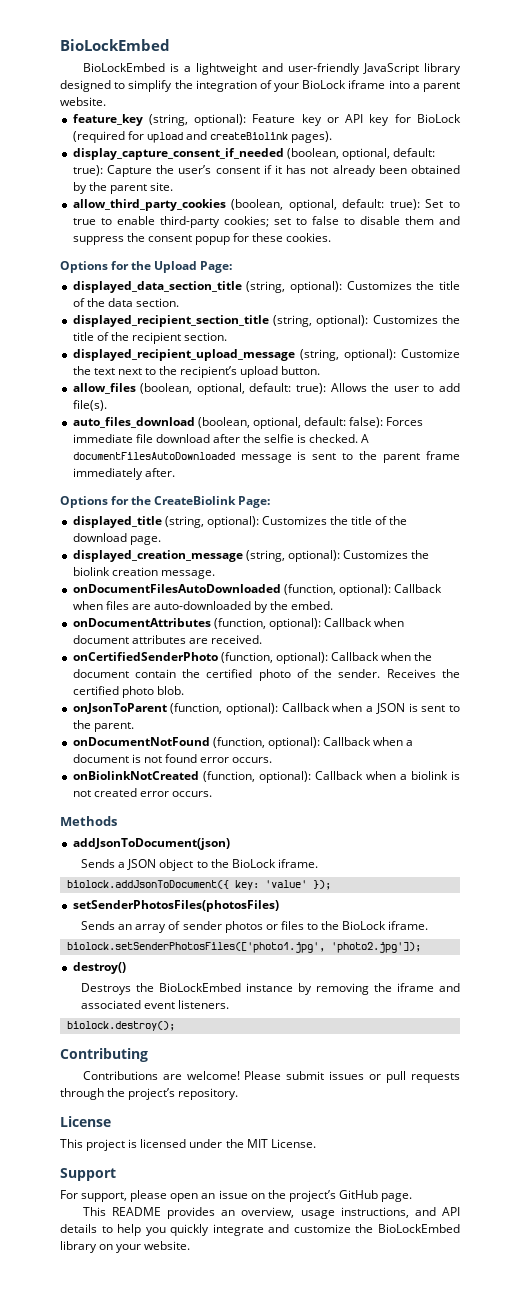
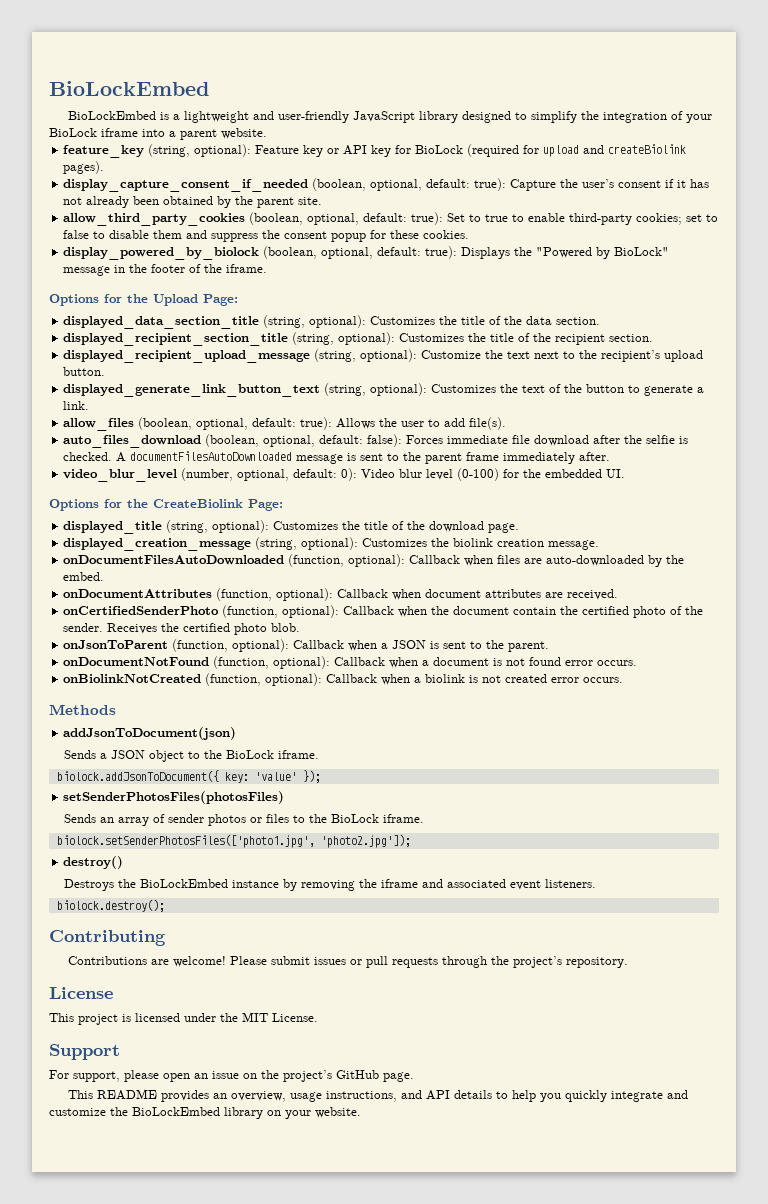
+ display_powered_by_biolock (boolean, optional, default: true): Displays the "Powered by BioLock" message in the footer of the iframe.
+ displayed_generate_link_button_text (string, optional): Customizes the text of the button to generate a link.
+ video_blur_level (number, optional, default: 0): Video blur level (0-100) for the embedded UI.

